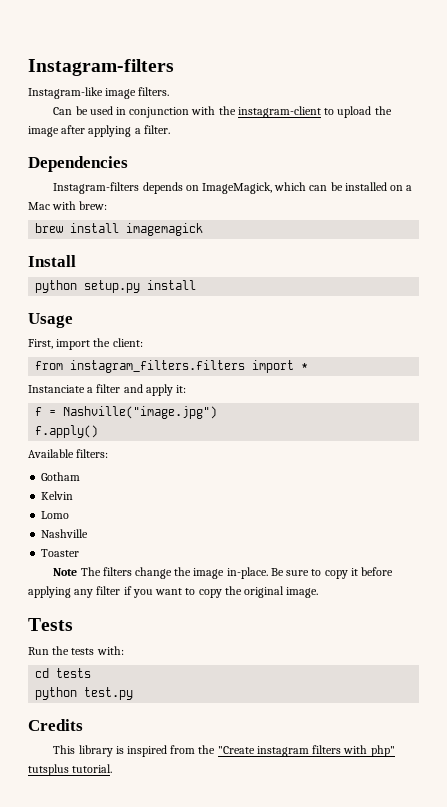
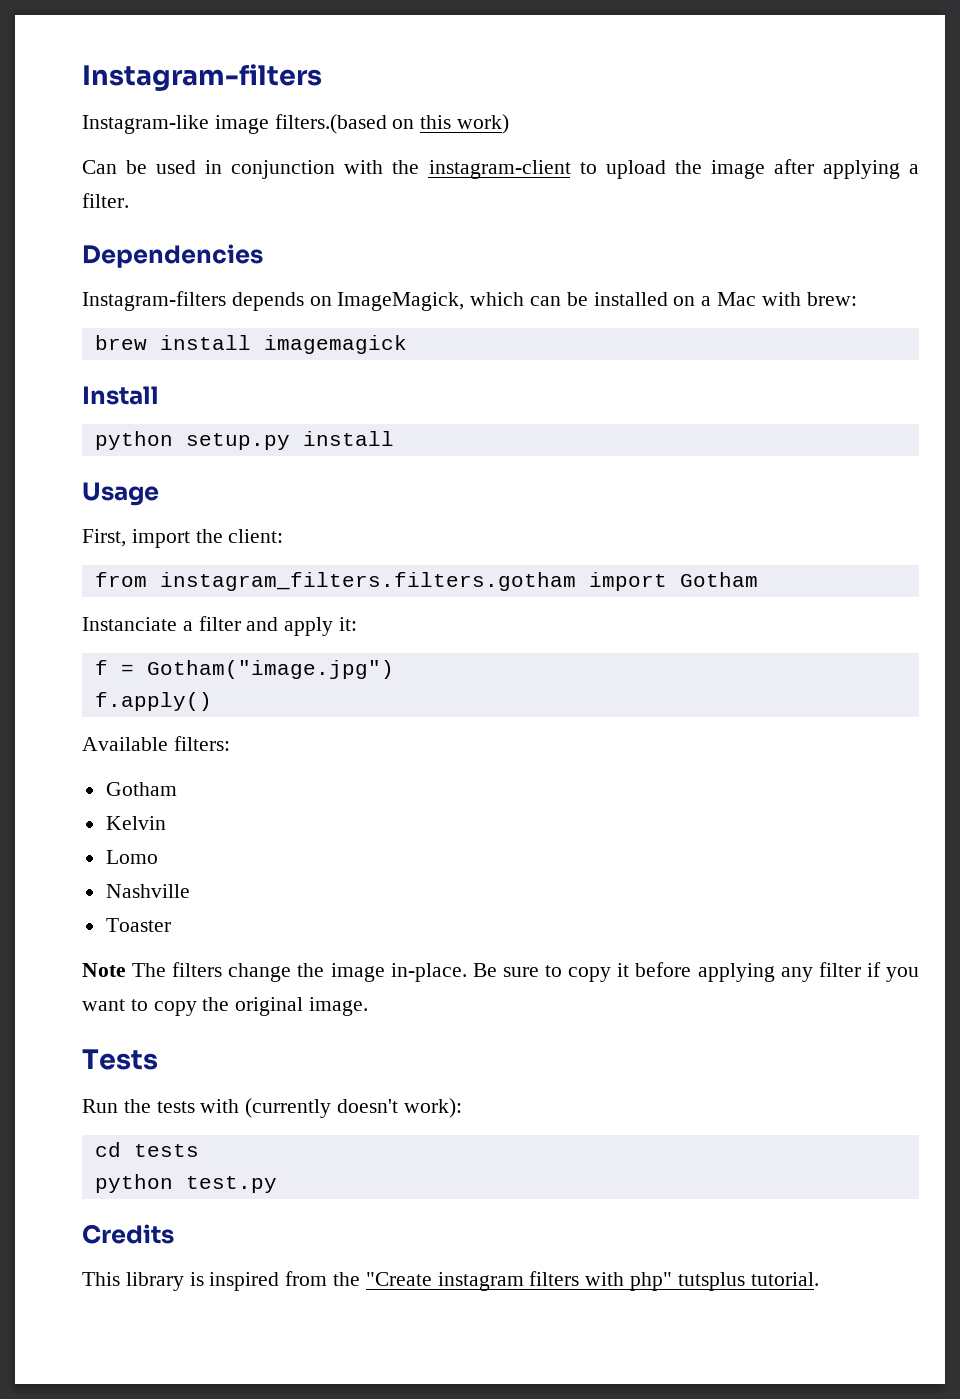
- Instagram-like image filters.
+ Instagram-like image filters.(based on this work)
- from instagram_filters.filters import *
+ from instagram_filters.filters.gotham import Gotham
- f = Nashville("image.jpg")
+ f = Gotham("image.jpg")
- Run the tests with:
+ Run the tests with (currently doesn't work):

